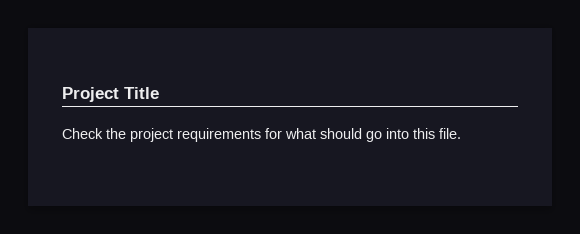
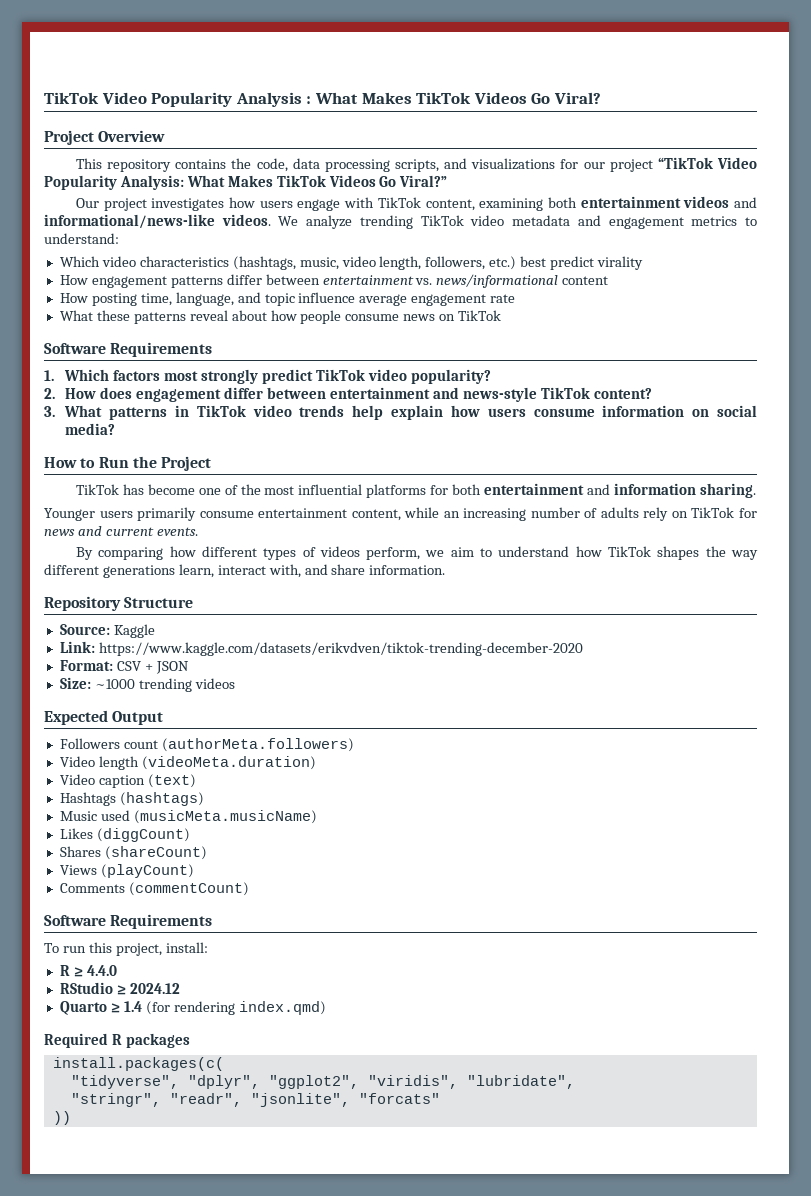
- Project Title
- Check the project requirements for what should go into this file.
+ TikTok Video Popularity Analysis : What Makes TikTok Videos Go Viral?
+ Project Overview
+ This repository contains the code, data processing scripts, and visualizations for our project “TikTok Video Popularity Analysis: What Makes TikTok Videos Go Viral?”
+ Our project investigates how users engage with TikTok content, examining both entertainment videos and informational/news-like videos. We analyze trending TikTok video metadata and engagement metrics to understand:
+ Which video characteristics (hashtags, music, video length, followers, etc.) best predict virality
+ How engagement patterns differ between entertainment vs. news/informational content
+ How posting time, language, and topic influence average engagement rate
+ What these patterns reveal about how people consume news on TikTok
+ Software Requirements
+ 1. Which factors most strongly predict TikTok video popularity?
+ 2. How does engagement differ between entertainment and news-style TikTok content?
+ 3. What patterns in TikTok video trends help explain how users consume information on social media?
+ How to Run the Project
+ TikTok has become one of the most influential platforms for both entertainment and information sharing.
+ Younger users primarily consume entertainment content, while an increasing number of adults rely on TikTok for news and current events.
+ By comparing how different types of videos perform, we aim to understand how TikTok shapes the way different generations learn, interact with, and share information.
+ Repository Structure
+ Source: Kaggle
+ Link: https://www.kaggle.com/datasets/erikvdven/tiktok-trending-december-2020
+ Format: CSV + JSON
+ Size: ~1000 trending videos
+ Expected Output
+ Followers count (authorMeta.followers)
+ Video length (videoMeta.duration)
+ Video caption (text)
+ Hashtags (hashtags)
+ Music used (musicMeta.musicName)
+ Likes (diggCount)
+ Shares (shareCount)
+ Views (playCount)
+ Comments (commentCount)
+ Software Requirements
+ To run this project, install:
+ R ≥ 4.4.0
+ RStudio ≥ 2024.12
+ Quarto ≥ 1.4 (for rendering index.qmd)
+ Required R packages
+ install.packages(c(
+ "tidyverse", "dplyr", "ggplot2", "viridis", "lubridate",
+ "stringr", "readr", "jsonlite", "forcats"
+ ))

